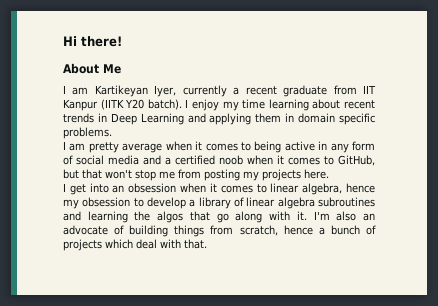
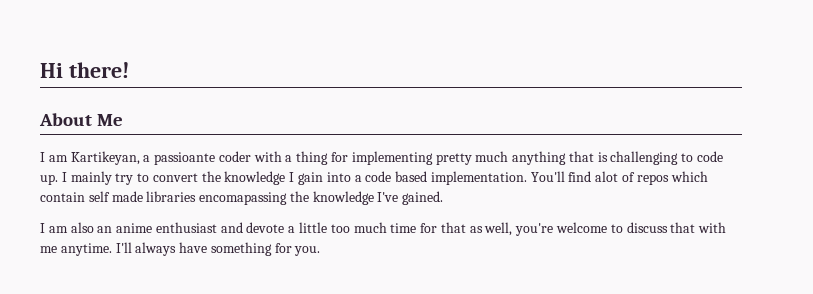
- I am Kartikeyan Iyer, currently a recent graduate from IIT Kanpur (IITK Y20 batch). I enjoy my time learning about recent trends in Deep Learning and applying them in domain specific problems.
- I am pretty average when it comes to being active in any form of social media and a certified noob when it comes to GitHub, but that won't stop me from posting my projects here.
- I get into an obsession when it comes to linear algebra, hence my obsession to develop a library of linear algebra subroutines and learning the algos that go along with it. I'm also an advocate of building things from scratch, hence a bunch of projects which deal with that.
+ I am Kartikeyan, a passioante coder with a thing for implementing pretty much anything that is challenging to code up. I mainly try to convert the knowledge I gain into a code based implementation. You'll find alot of repos which contain self made libraries encomapassing the knowledge I've gained.
+ I am also an anime enthusiast and devote a little too much time for that as well, you're welcome to discuss that with me anytime. I'll always have something for you.

